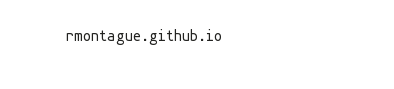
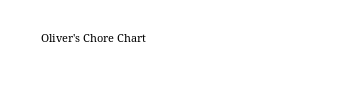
- rmontague.github.io
+ Oliver's Chore Chart

